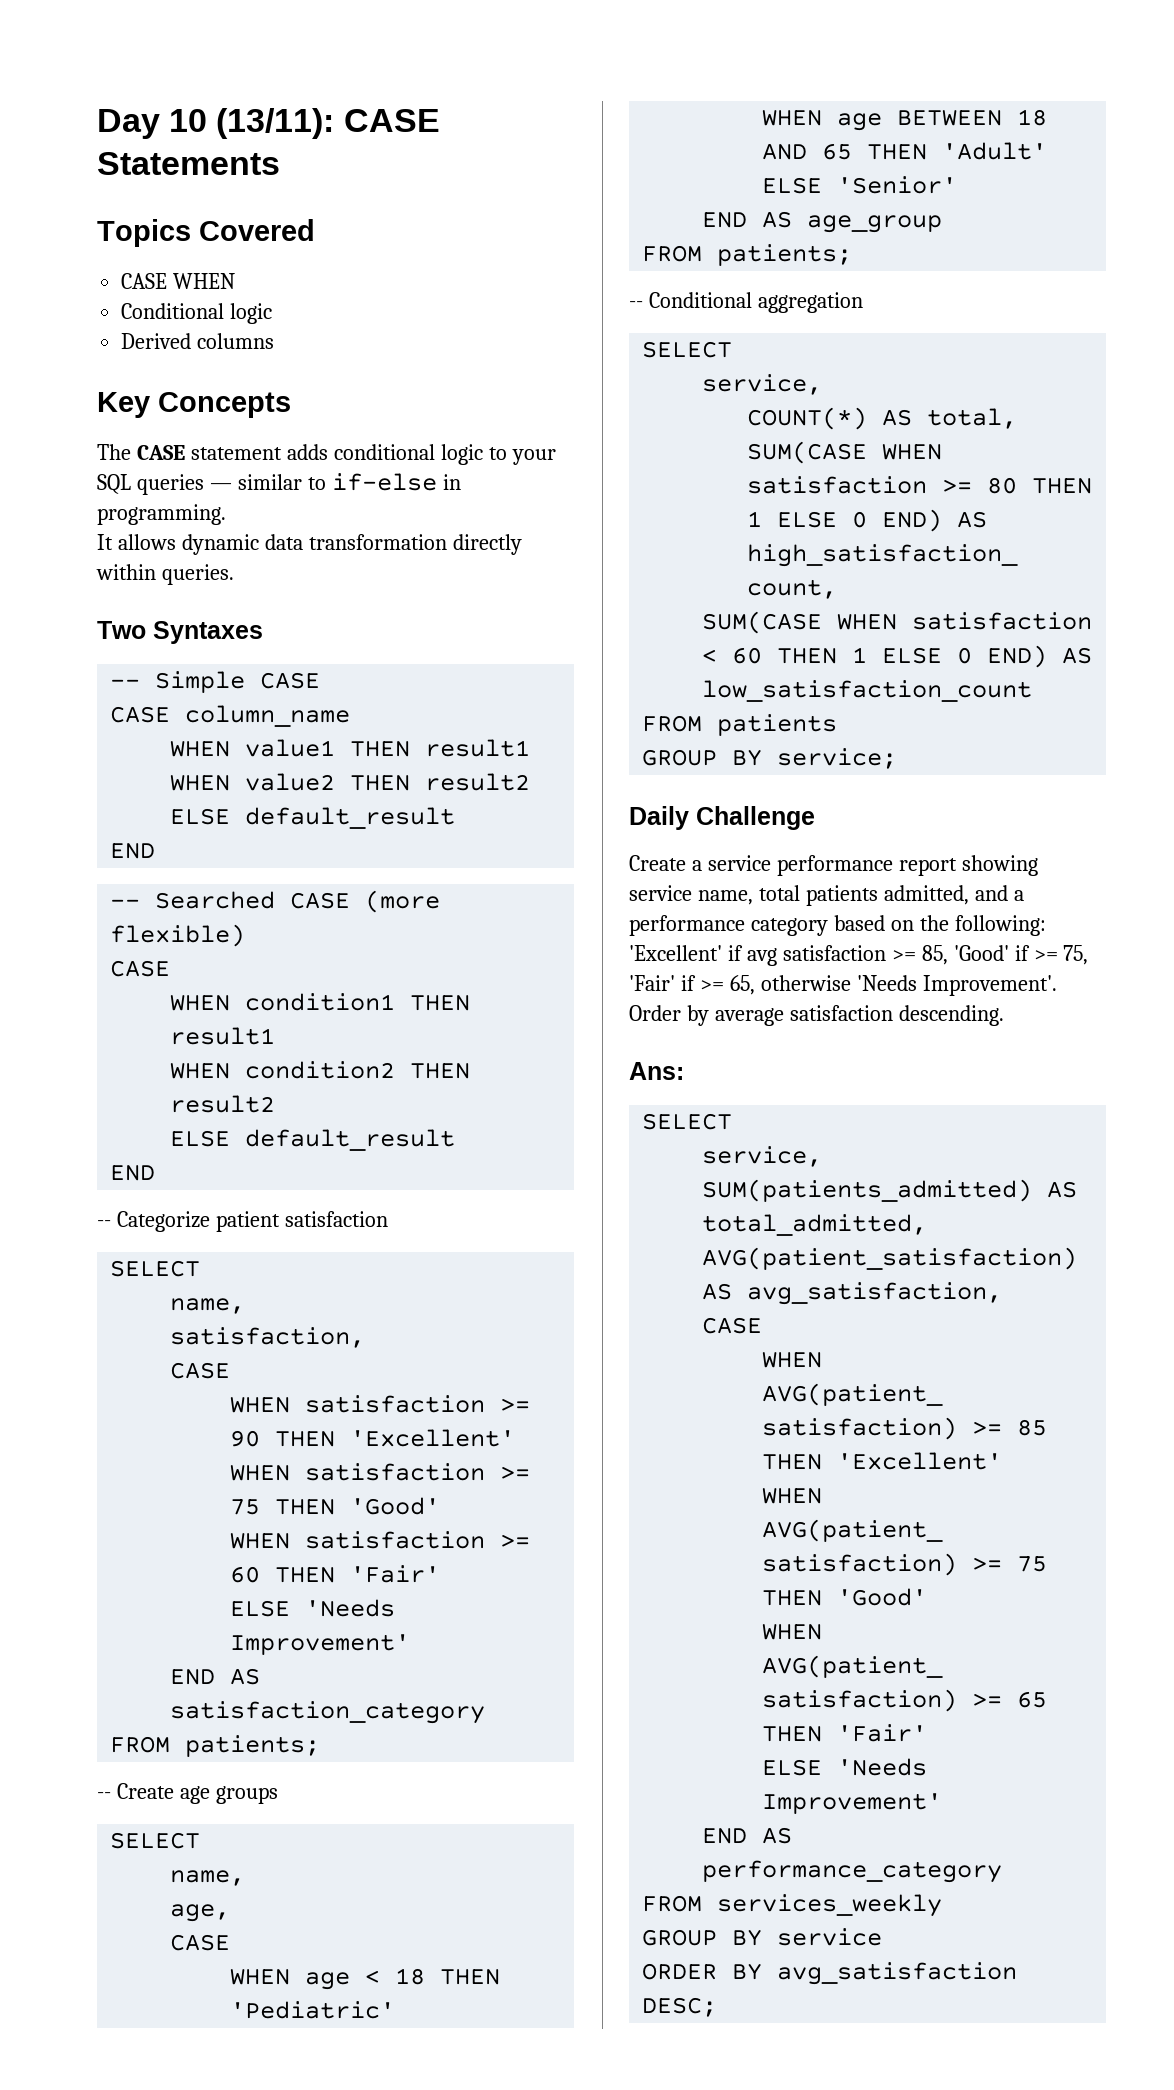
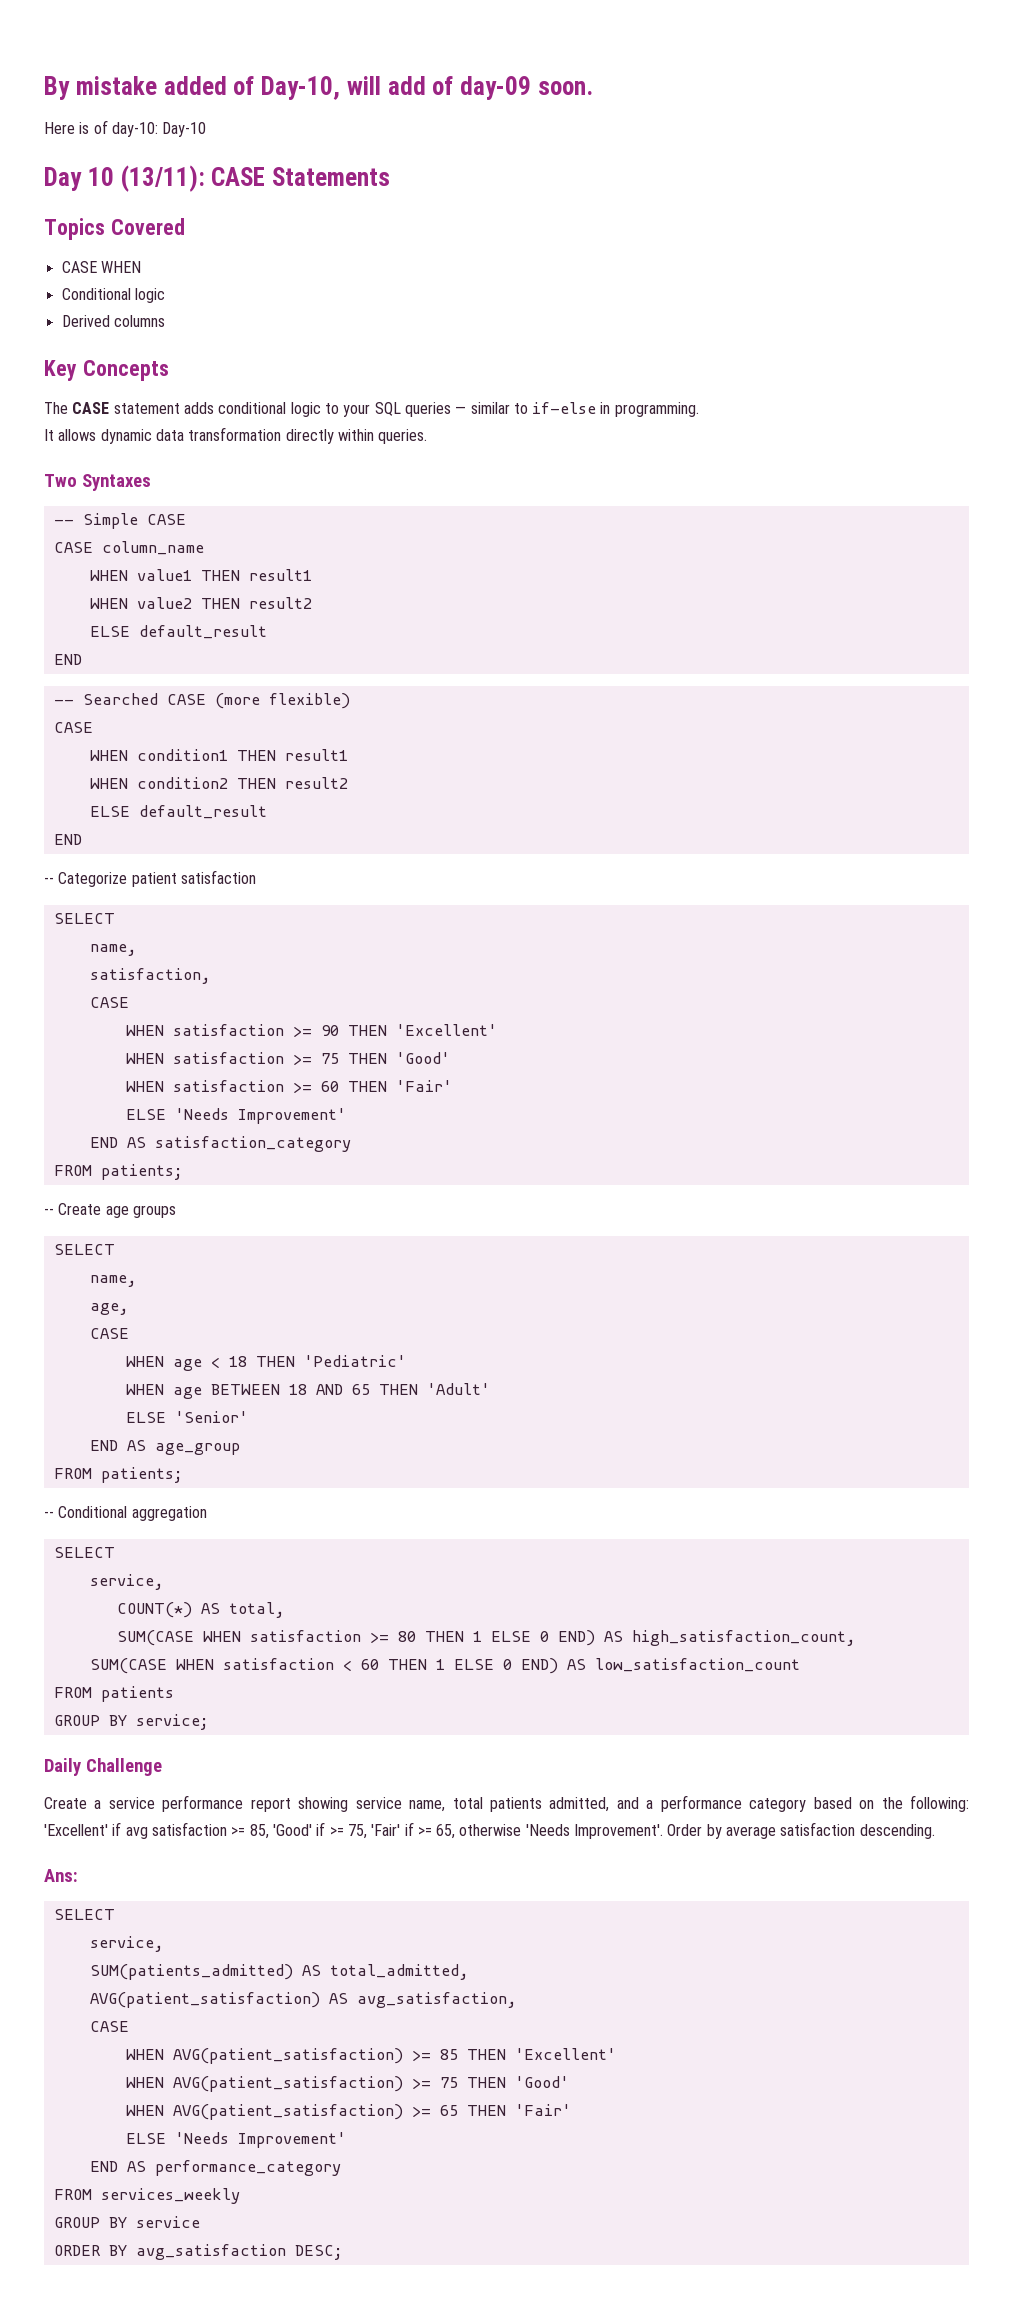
+ By mistake added of Day-10, will add of day-09 soon.
+ Here is of day-10: Day-10

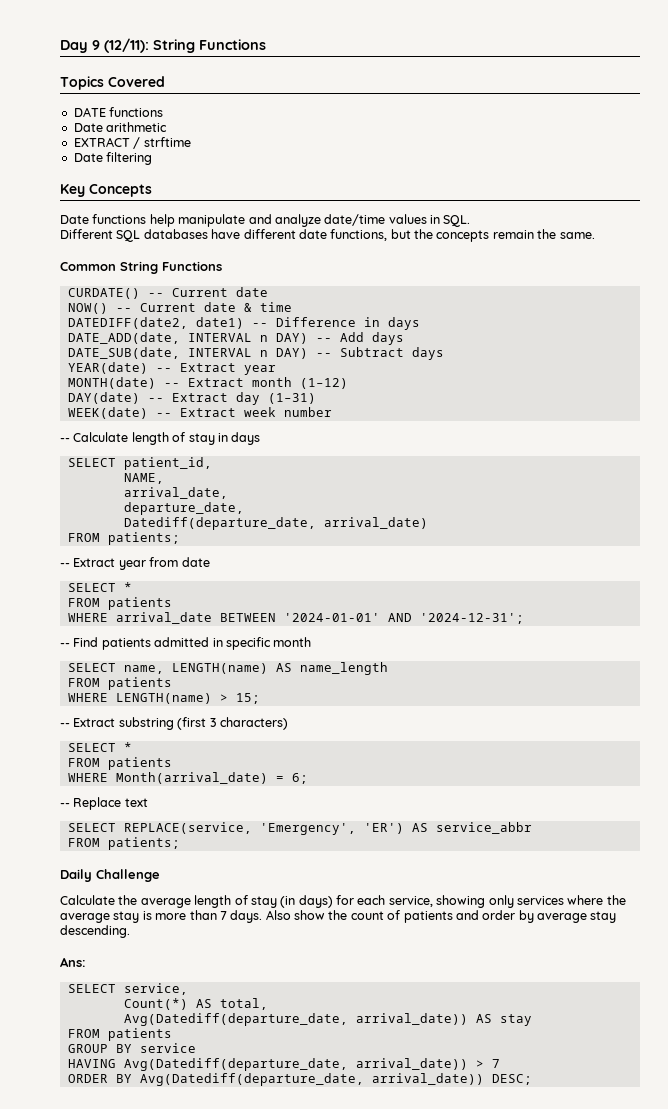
- By mistake added of Day-10, will add of day-09 soon.
- Here is of day-10: Day-10
- Day 10 (13/11): CASE Statements
+ Day 9 (12/11): String Functions
  Topics Covered
- CASE WHEN
- Conditional logic
- Derived columns
+ DATE functions
+ Date arithmetic
+ EXTRACT / strftime
+ Date filtering
  Key Concepts
- The CASE statement adds conditional logic to your SQL queries — similar to if-else in programming.
- It allows dynamic data transformation directly within queries.
- Two Syntaxes
- -- Simple CASE
- CASE column_name
- WHEN value1 THEN result1
- WHEN value2 THEN result2
- ELSE default_result
- END
- -- Searched CASE (more flexible)
- CASE
- WHEN condition1 THEN result1
- WHEN condition2 THEN result2
- ELSE default_result
- END
- -- Categorize patient satisfaction
- SELECT
- name,
- satisfaction,
- CASE
- WHEN satisfaction >= 90 THEN 'Excellent'
- WHEN satisfaction >= 75 THEN 'Good'
- WHEN satisfaction >= 60 THEN 'Fair'
- ELSE 'Needs Improvement'
- END AS satisfaction_category
+ Date functions help manipulate and analyze date/time values in SQL.
+ Different SQL databases have different date functions, but the concepts remain the same.
+ Common String Functions
+ CURDATE() -- Current date
+ NOW() -- Current date & time
+ DATEDIFF(date2, date1) -- Difference in days
+ DATE_ADD(date, INTERVAL n DAY) -- Add days
+ DATE_SUB(date, INTERVAL n DAY) -- Subtract days
+ YEAR(date) -- Extract year
+ MONTH(date) -- Extract month (1–12)
+ DAY(date) -- Extract day (1–31)
+ WEEK(date) -- Extract week number
+ -- Calculate length of stay in days
+ SELECT patient_id,
+ NAME,
+ arrival_date,
+ departure_date,
+ Datediff(departure_date, arrival_date)
  FROM patients;
- -- Create age groups
- SELECT
- name,
- age,
- CASE
- WHEN age < 18 THEN 'Pediatric'
- WHEN age BETWEEN 18 AND 65 THEN 'Adult'
- ELSE 'Senior'
- END AS age_group
+ -- Extract year from date
+ SELECT *
+ FROM patients
+ WHERE arrival_date BETWEEN '2024-01-01' AND '2024-12-31';
+ -- Find patients admitted in specific month
+ SELECT name, LENGTH(name) AS name_length
+ FROM patients
+ WHERE LENGTH(name) > 15;
+ -- Extract substring (first 3 characters)
+ SELECT *
+ FROM patients
+ WHERE Month(arrival_date) = 6;
+ -- Replace text
+ SELECT REPLACE(service, 'Emergency', 'ER') AS service_abbr
  FROM patients;
- -- Conditional aggregation
- SELECT
- service,
- COUNT(*) AS total,
+ Daily Challenge
+ Calculate the average length of stay (in days) for each service, showing only services where the average stay is more than 7 days. Also show the count of patients and order by average stay descending.
+ Ans:
+ SELECT service,
+ Count(*) AS total,
- SUM(CASE WHEN satisfaction >= 80 THEN 1 ELSE 0 END) AS high_satisfaction_count,
- SUM(CASE WHEN satisfaction < 60 THEN 1 ELSE 0 END) AS low_satisfaction_count
+ Avg(Datediff(departure_date, arrival_date)) AS stay
  FROM patients
- GROUP BY service;
- Daily Challenge
- Create a service performance report showing service name, total patients admitted, and a performance category based on the following: 'Excellent' if avg satisfaction >= 85, 'Good' if >= 75, 'Fair' if >= 65, otherwise 'Needs Improvement'. Order by average satisfaction descending.
- Ans:
- SELECT
- service,
- SUM(patients_admitted) AS total_admitted,
- AVG(patient_satisfaction) AS avg_satisfaction,
- CASE
- WHEN AVG(patient_satisfaction) >= 85 THEN 'Excellent'
- WHEN AVG(patient_satisfaction) >= 75 THEN 'Good'
- WHEN AVG(patient_satisfaction) >= 65 THEN 'Fair'
- ELSE 'Needs Improvement'
- END AS performance_category
- FROM services_weekly
  GROUP BY service
+ HAVING Avg(Datediff(departure_date, arrival_date)) > 7
- ORDER BY avg_satisfaction DESC;
+ ORDER BY Avg(Datediff(departure_date, arrival_date)) DESC;

